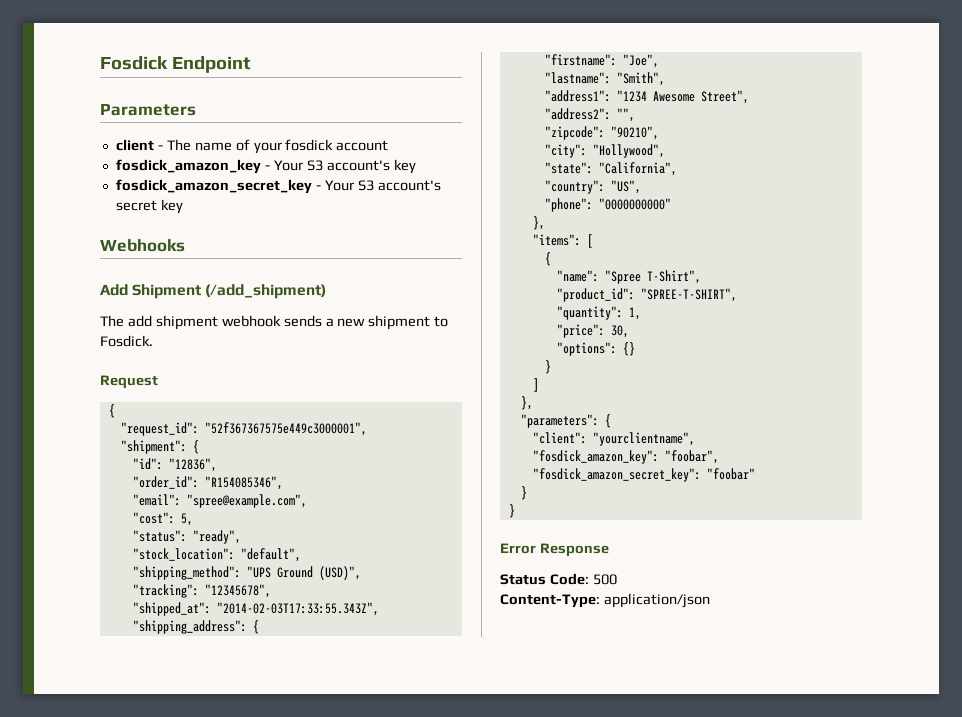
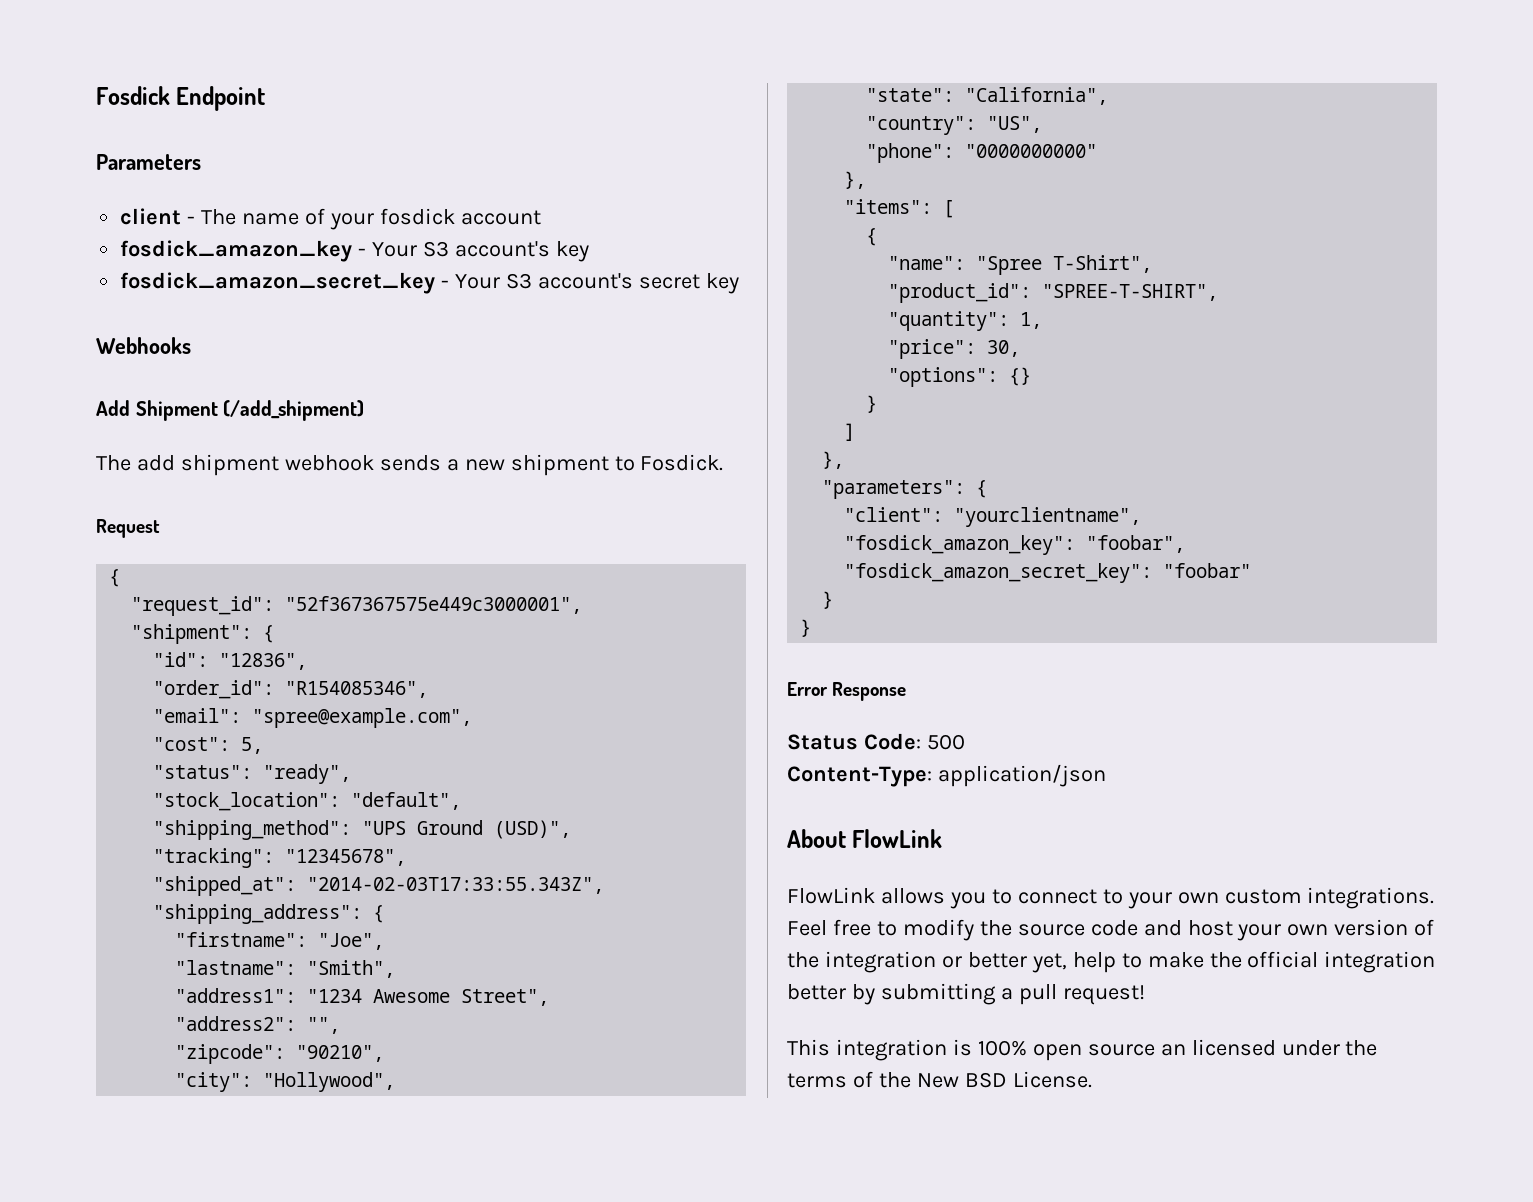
+ About FlowLink
+ FlowLink allows you to connect to your own custom integrations. Feel free to modify the source code and host your own version of the integration or better yet, help to make the official integration better by submitting a pull request!
+ This integration is 100% open source an licensed under the terms of the New BSD License.

